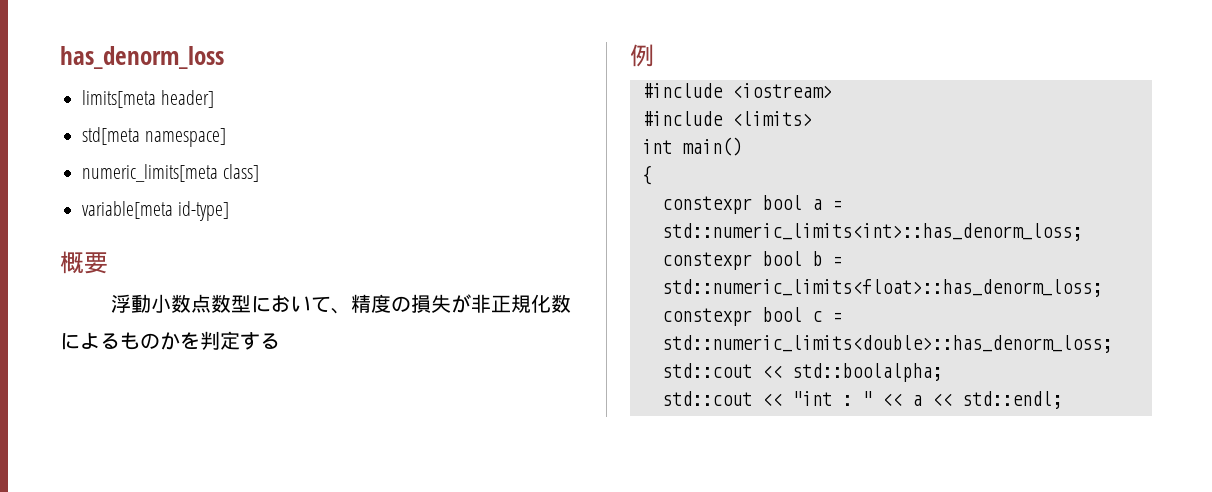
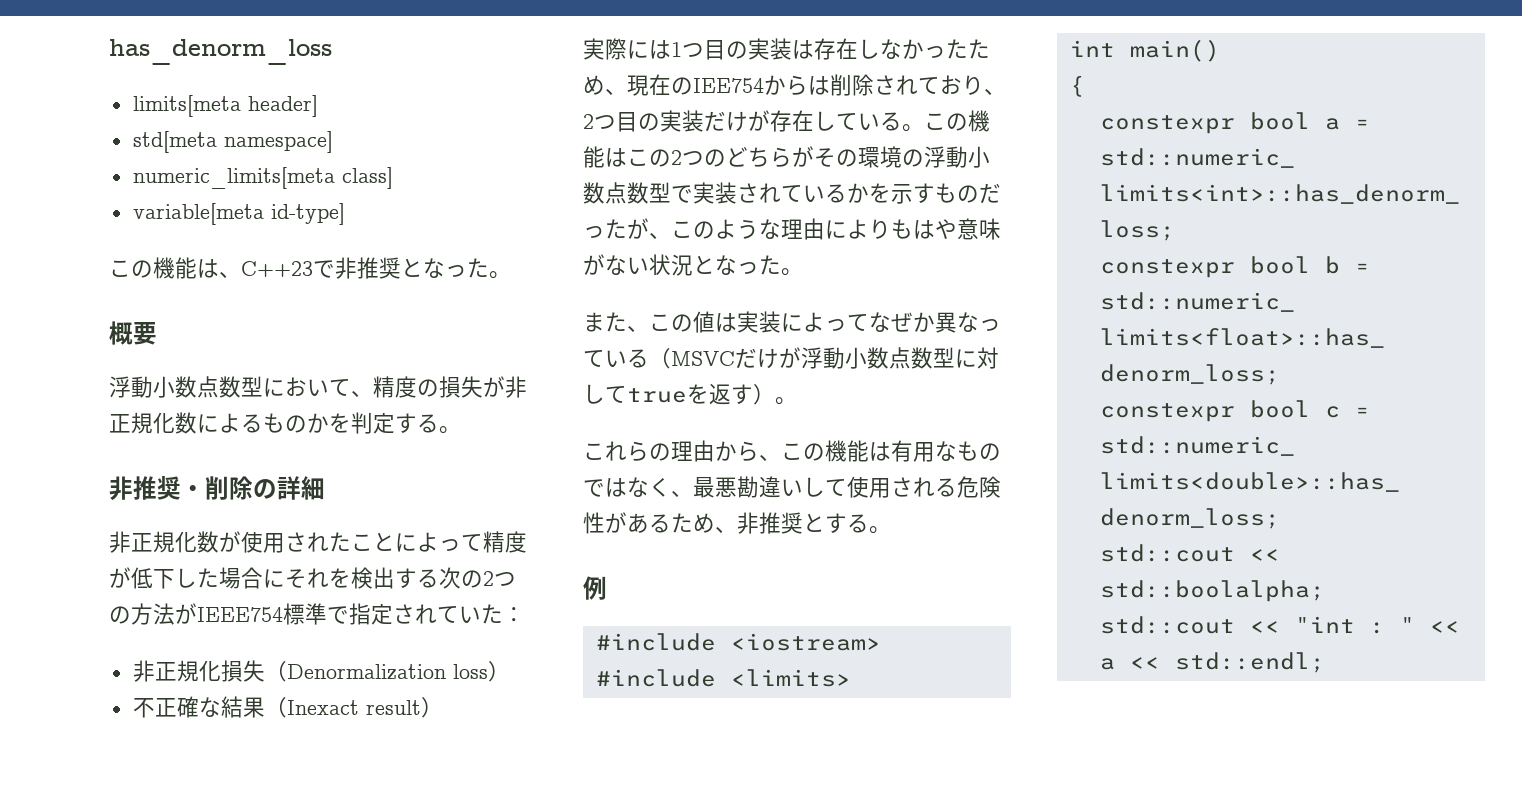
+ この機能は、C++23で非推奨となった。
- 浮動小数点数型において、精度の損失が非正規化数によるものかを判定する
+ 浮動小数点数型において、精度の損失が非正規化数によるものかを判定する。
+ 非推奨・削除の詳細
+ 非正規化数が使用されたことによって精度が低下した場合にそれを検出する次の2つの方法がIEEE754標準で指定されていた：
+ 非正規化損失（Denormalization loss）
+ 不正確な結果（Inexact result）
+ 実際には1つ目の実装は存在しなかったため、現在のIEE754からは削除されており、2つ目の実装だけが存在している。この機能はこの2つのどちらがその環境の浮動小数点数型で実装されているかを示すものだったが、このような理由によりもはや意味がない状況となった。
+ また、この値は実装によってなぜか異なっている（MSVCだけが浮動小数点数型に対してtrueを返す）。
+ これらの理由から、この機能は有用なものではなく、最悪勘違いして使用される危険性があるため、非推奨とする。

